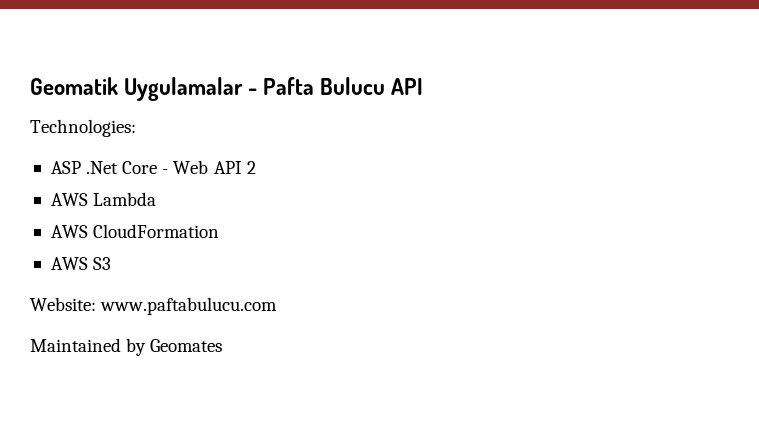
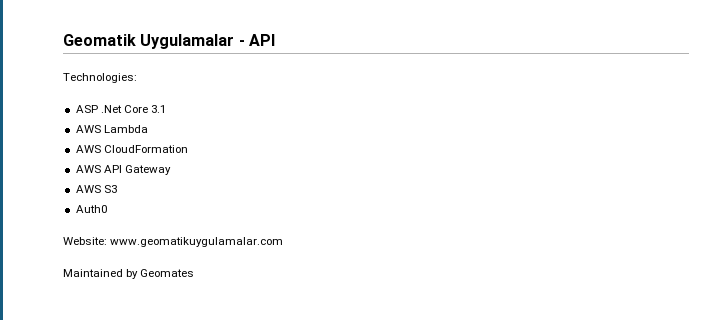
- Geomatik Uygulamalar - Pafta Bulucu API
+ Geomatik Uygulamalar - API
- ASP .Net Core - Web API 2
+ ASP .Net Core 3.1
+ AWS API Gateway
+ Auth0
- Website: www.paftabulucu.com
+ Website: www.geomatikuygulamalar.com

